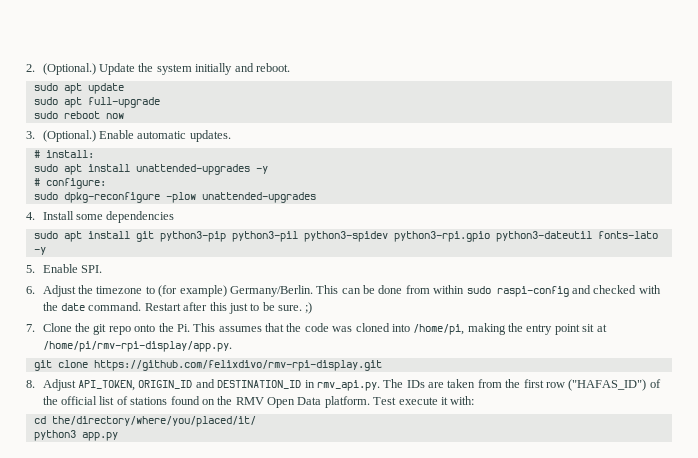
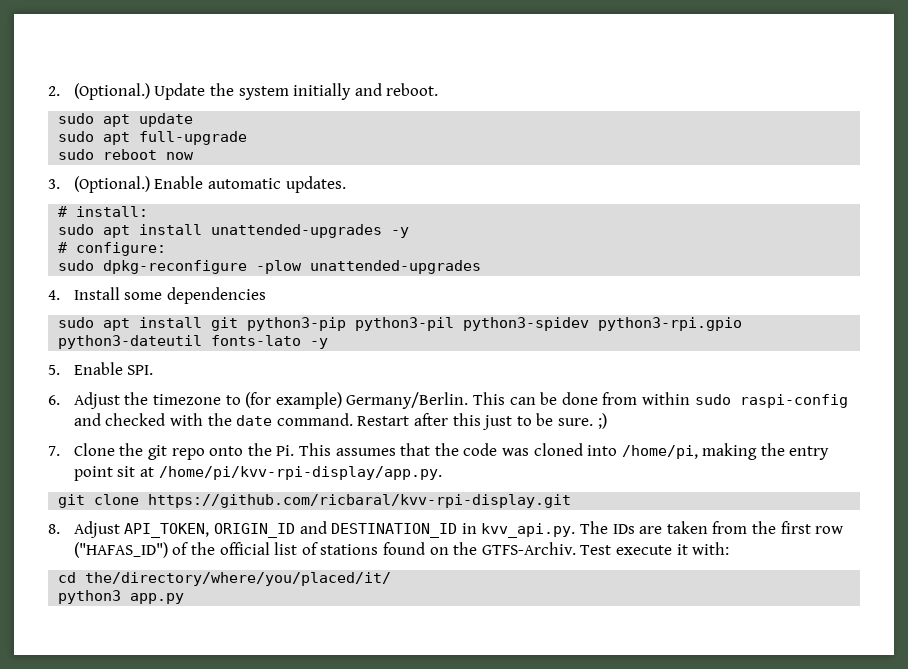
- 7. Clone the git repo onto the Pi. This assumes that the code was cloned into /home/pi, making the entry point sit at /home/pi/rmv-rpi-display/app.py.
+ 7. Clone the git repo onto the Pi. This assumes that the code was cloned into /home/pi, making the entry point sit at /home/pi/kvv-rpi-display/app.py.
- git clone https://github.com/felixdivo/rmv-rpi-display.git
+ git clone https://github.com/ricbaral/kvv-rpi-display.git
- 8. Adjust API_TOKEN, ORIGIN_ID and DESTINATION_ID in rmv_api.py. The IDs are taken from the first row ("HAFAS_ID") of the official list of stations found on the RMV Open Data platform.
+ 8. Adjust API_TOKEN, ORIGIN_ID and DESTINATION_ID in kvv_api.py. The IDs are taken from the first row ("HAFAS_ID") of the official list of stations found on the GTFS-Archiv.

